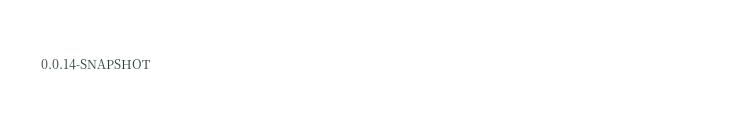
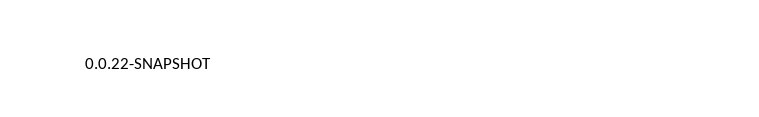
- 0.0.14-SNAPSHOT
+ 0.0.22-SNAPSHOT

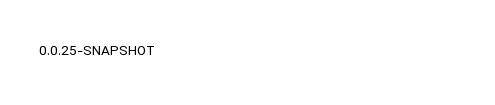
- 0.0.22-SNAPSHOT
+ 0.0.25-SNAPSHOT

